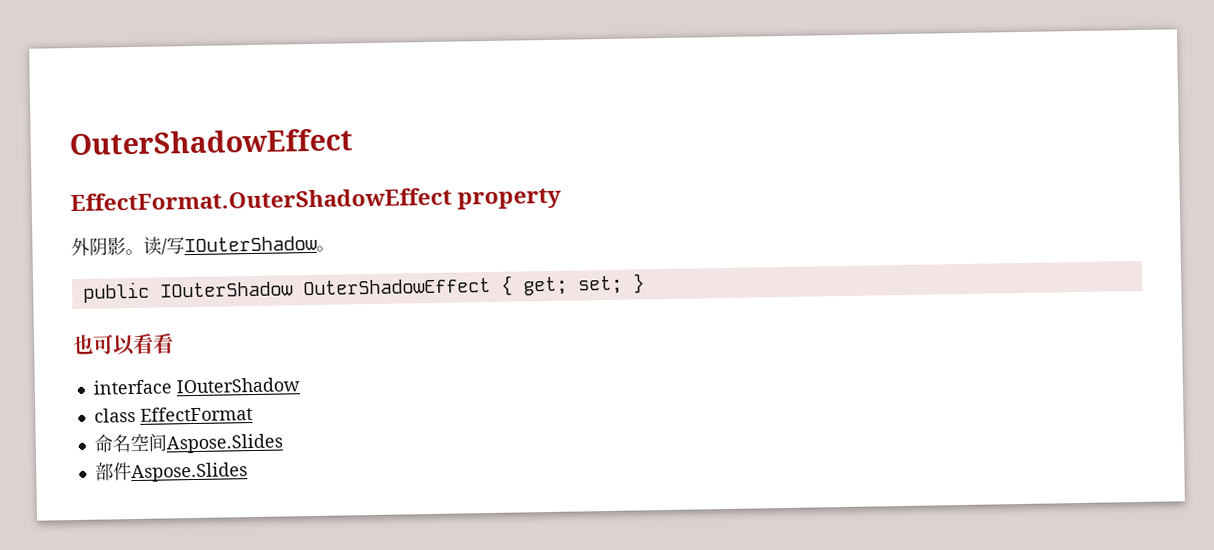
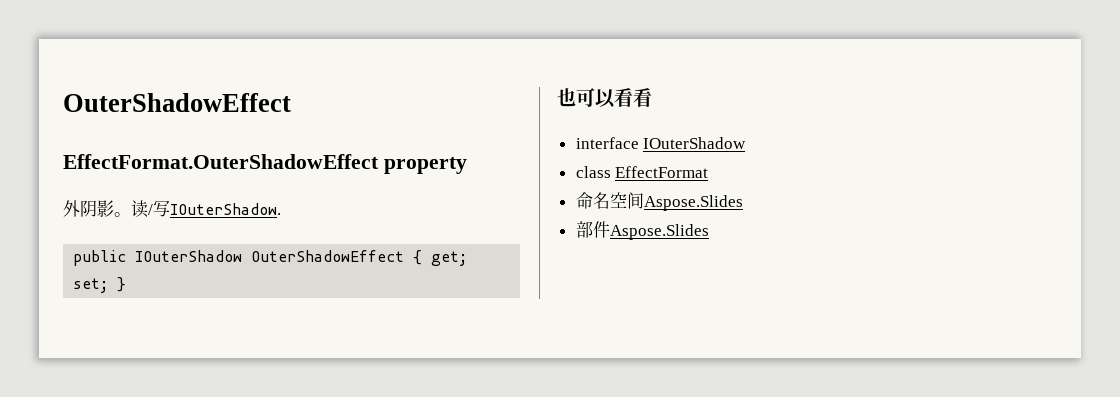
- 读/写IOuterShadow。
+ 读/写IOuterShadow.

